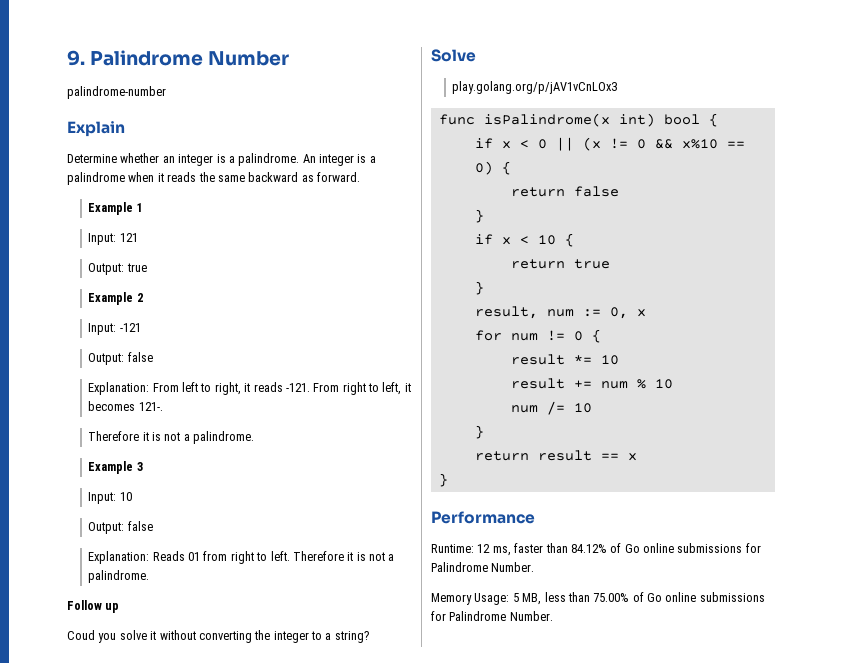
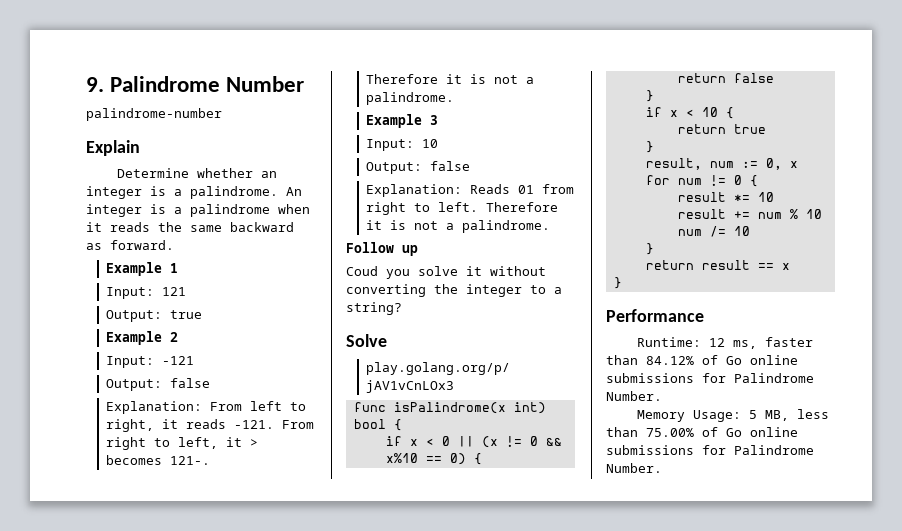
- From right to left, it becomes 121-.
+ From right to left, it > becomes 121-.

